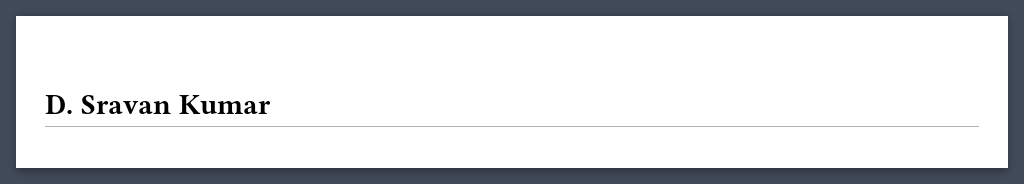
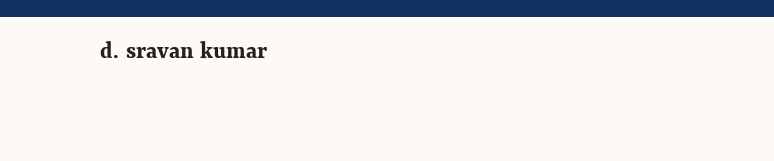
- D. Sravan Kumar
+ d. sravan kumar

